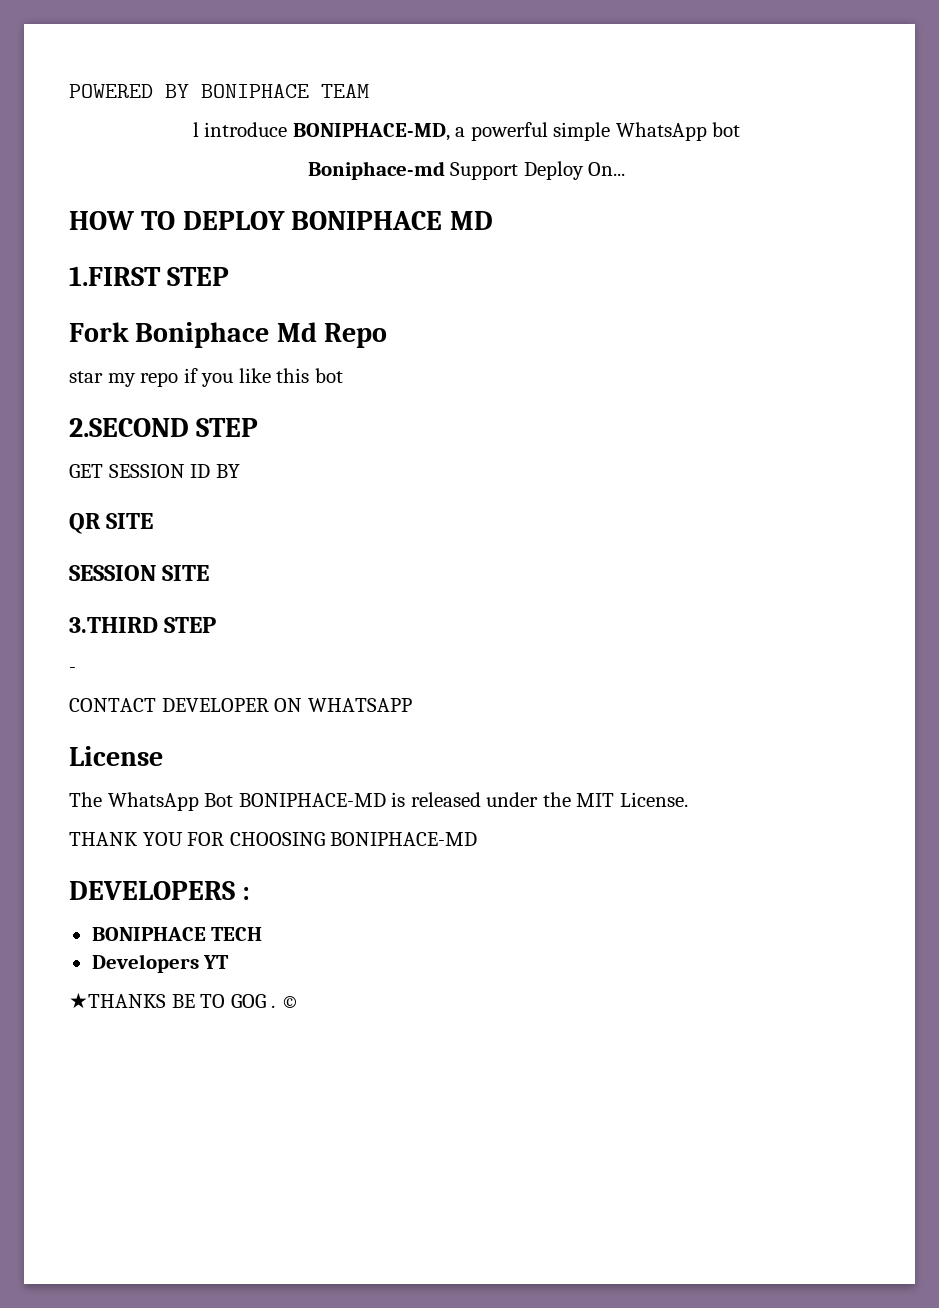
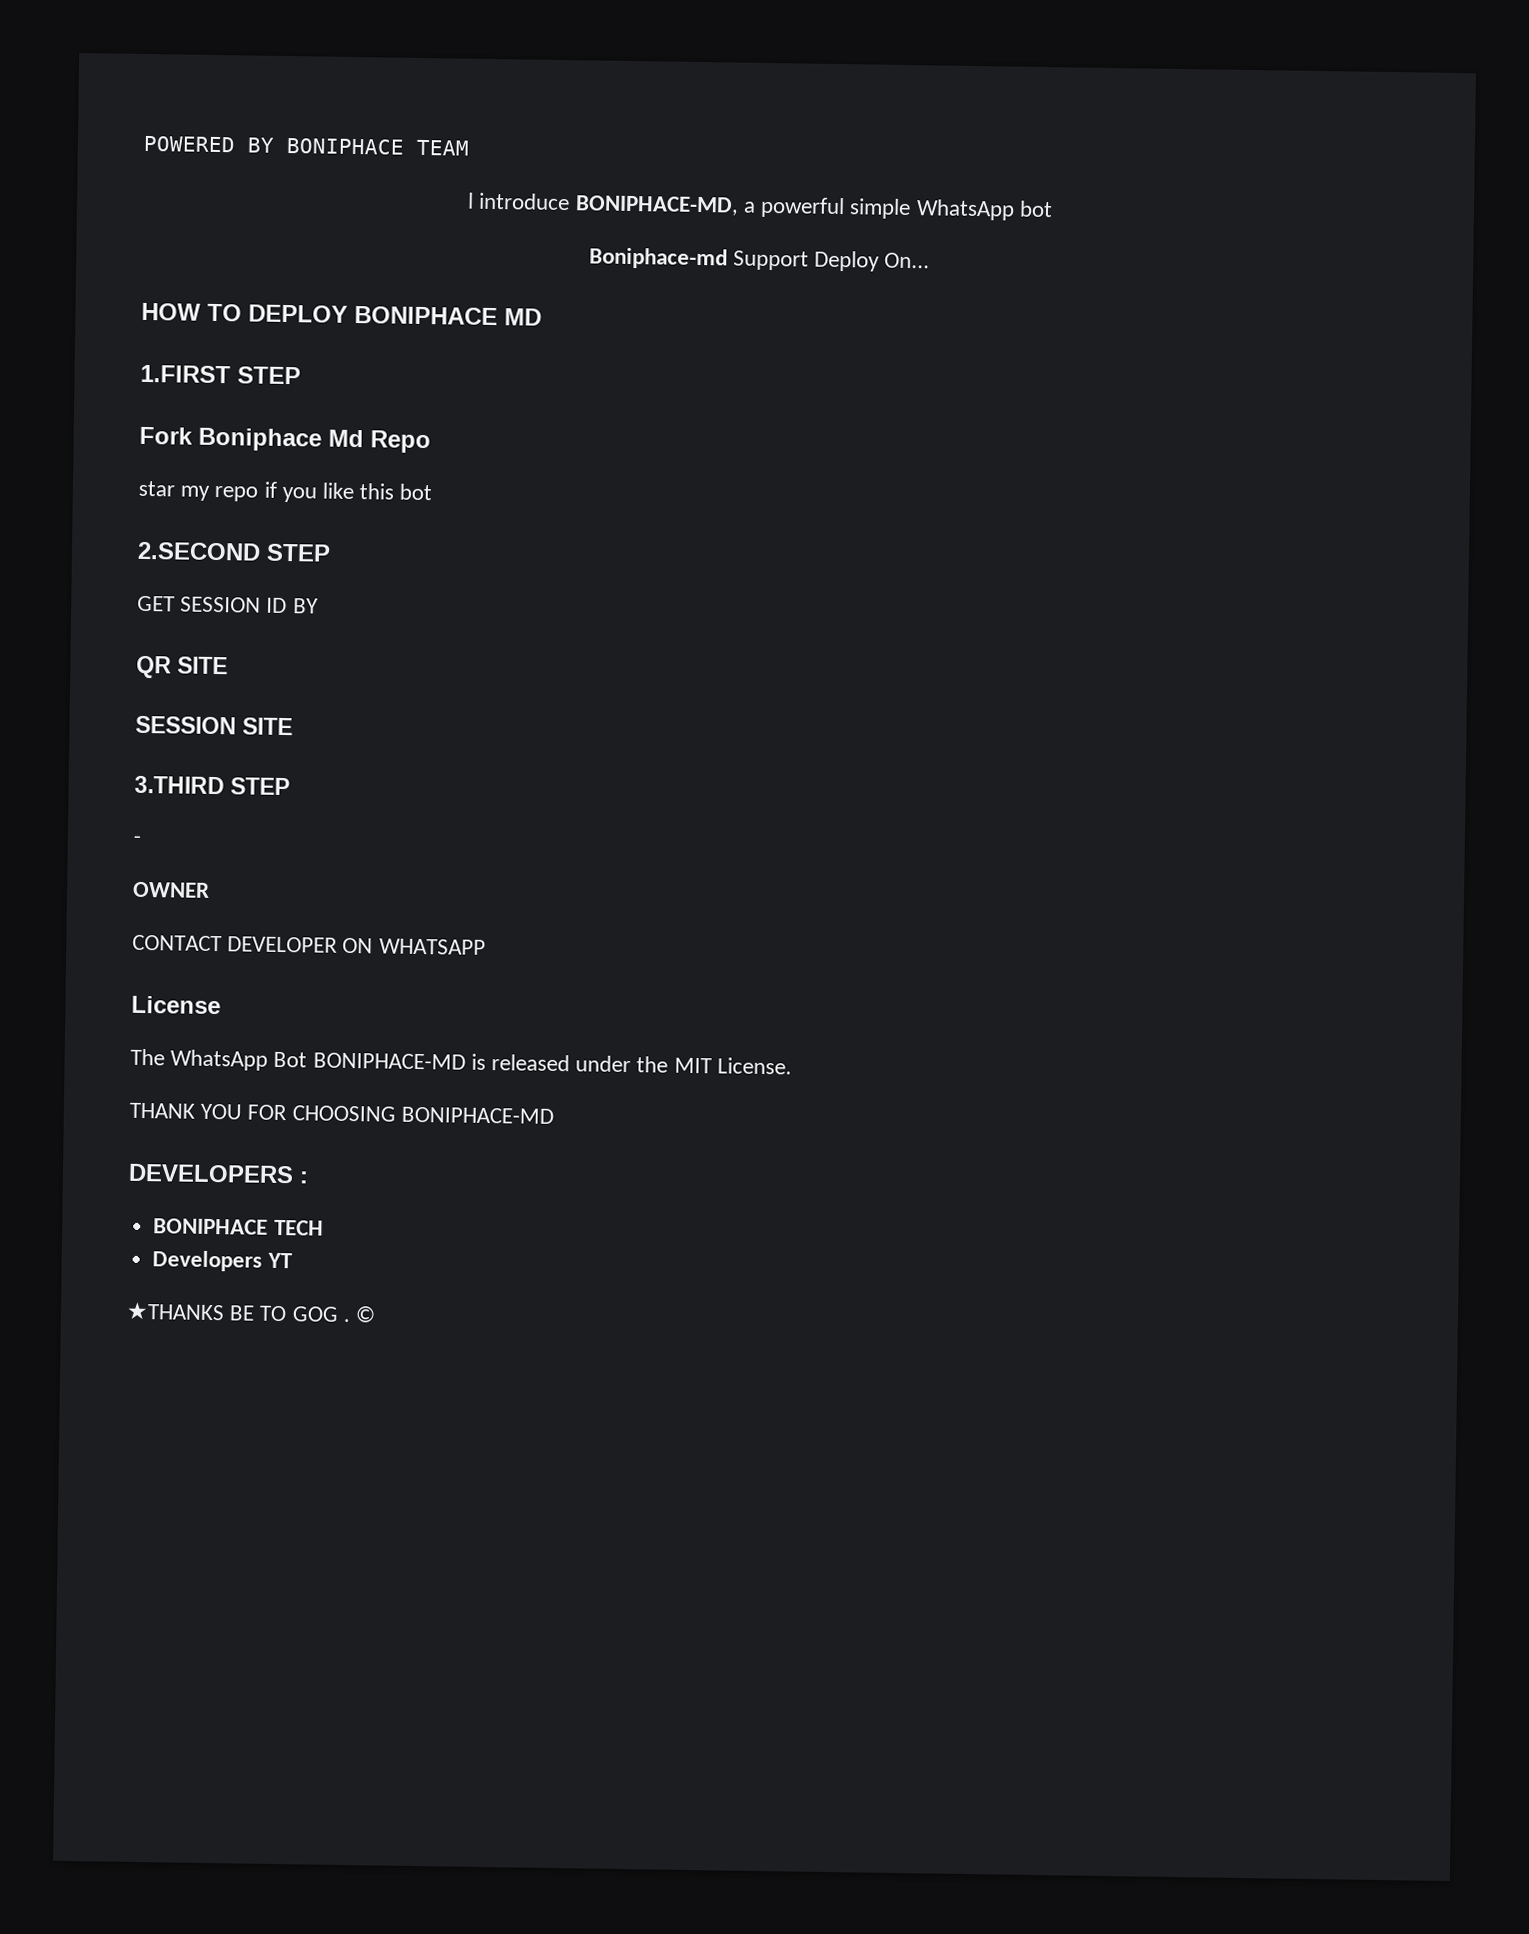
+ OWNER

